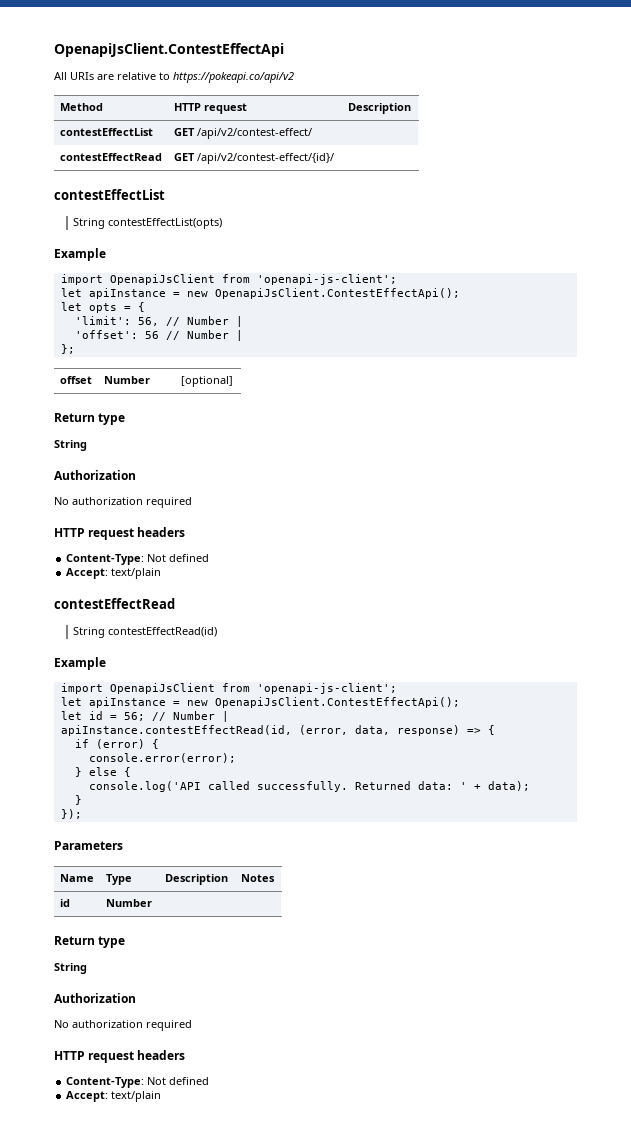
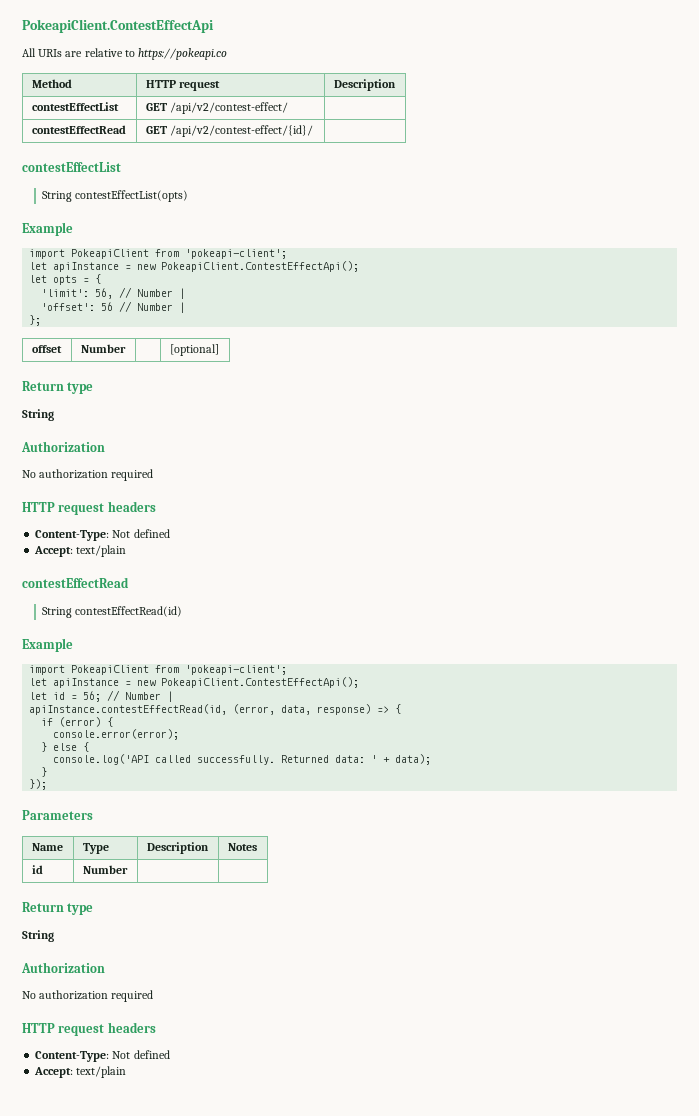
- OpenapiJsClient.ContestEffectApi
+ PokeapiClient.ContestEffectApi
- All URIs are relative to https://pokeapi.co/api/v2
+ All URIs are relative to https://pokeapi.co
  String contestEffectList(opts)
  Example
- import OpenapiJsClient from 'openapi-js-client';
- let apiInstance = new OpenapiJsClient.ContestEffectApi();
+ import PokeapiClient from 'pokeapi-client';
+ let apiInstance = new PokeapiClient.ContestEffectApi();
  String contestEffectRead(id)
  Example
- import OpenapiJsClient from 'openapi-js-client';
- let apiInstance = new OpenapiJsClient.ContestEffectApi();
+ import PokeapiClient from 'pokeapi-client';
+ let apiInstance = new PokeapiClient.ContestEffectApi();

